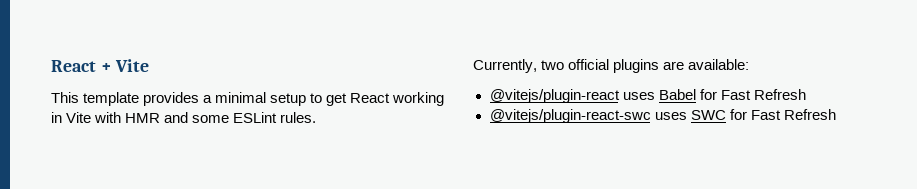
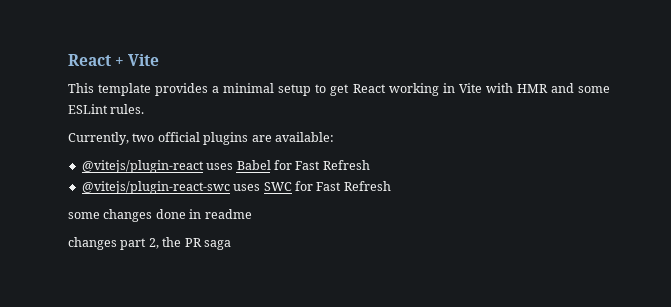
+ some changes done in readme
+ changes part 2, the PR saga

